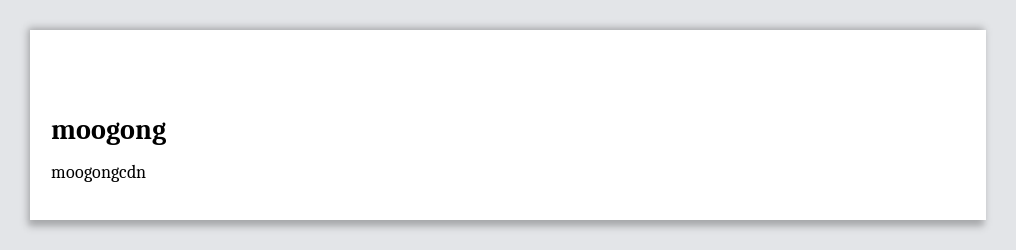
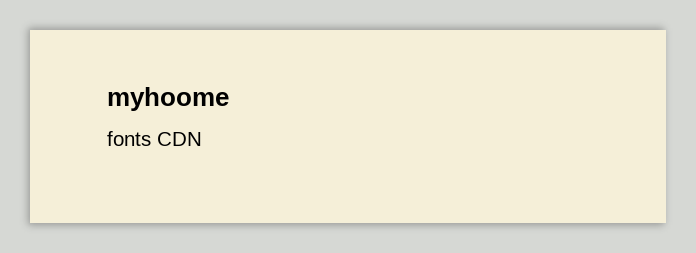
- moogong
- moogongcdn
+ myhoome
+ fonts CDN

